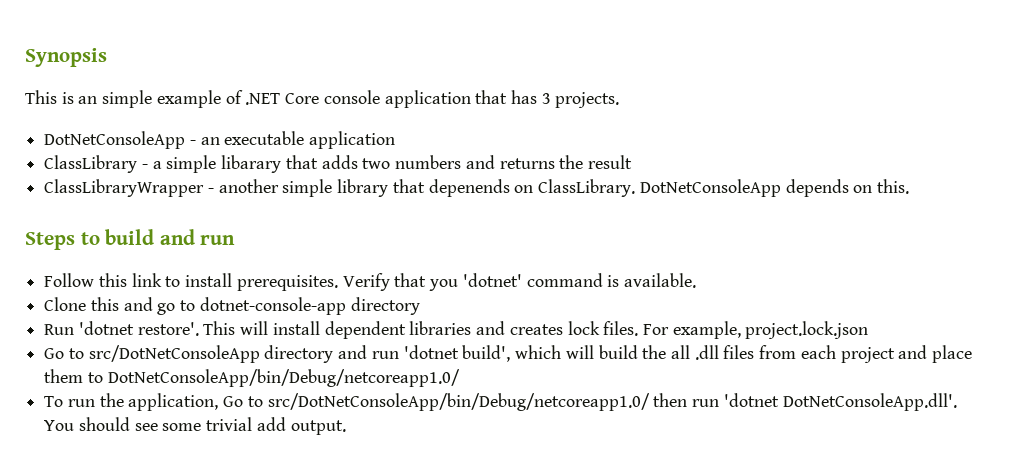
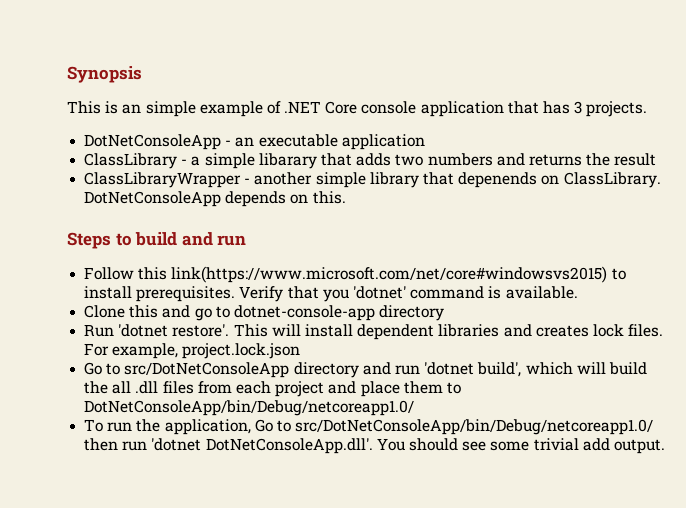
- Follow this link to install prerequisites.
+ Follow this link(https://www.microsoft.com/net/core#windowsvs2015) to install prerequisites.

